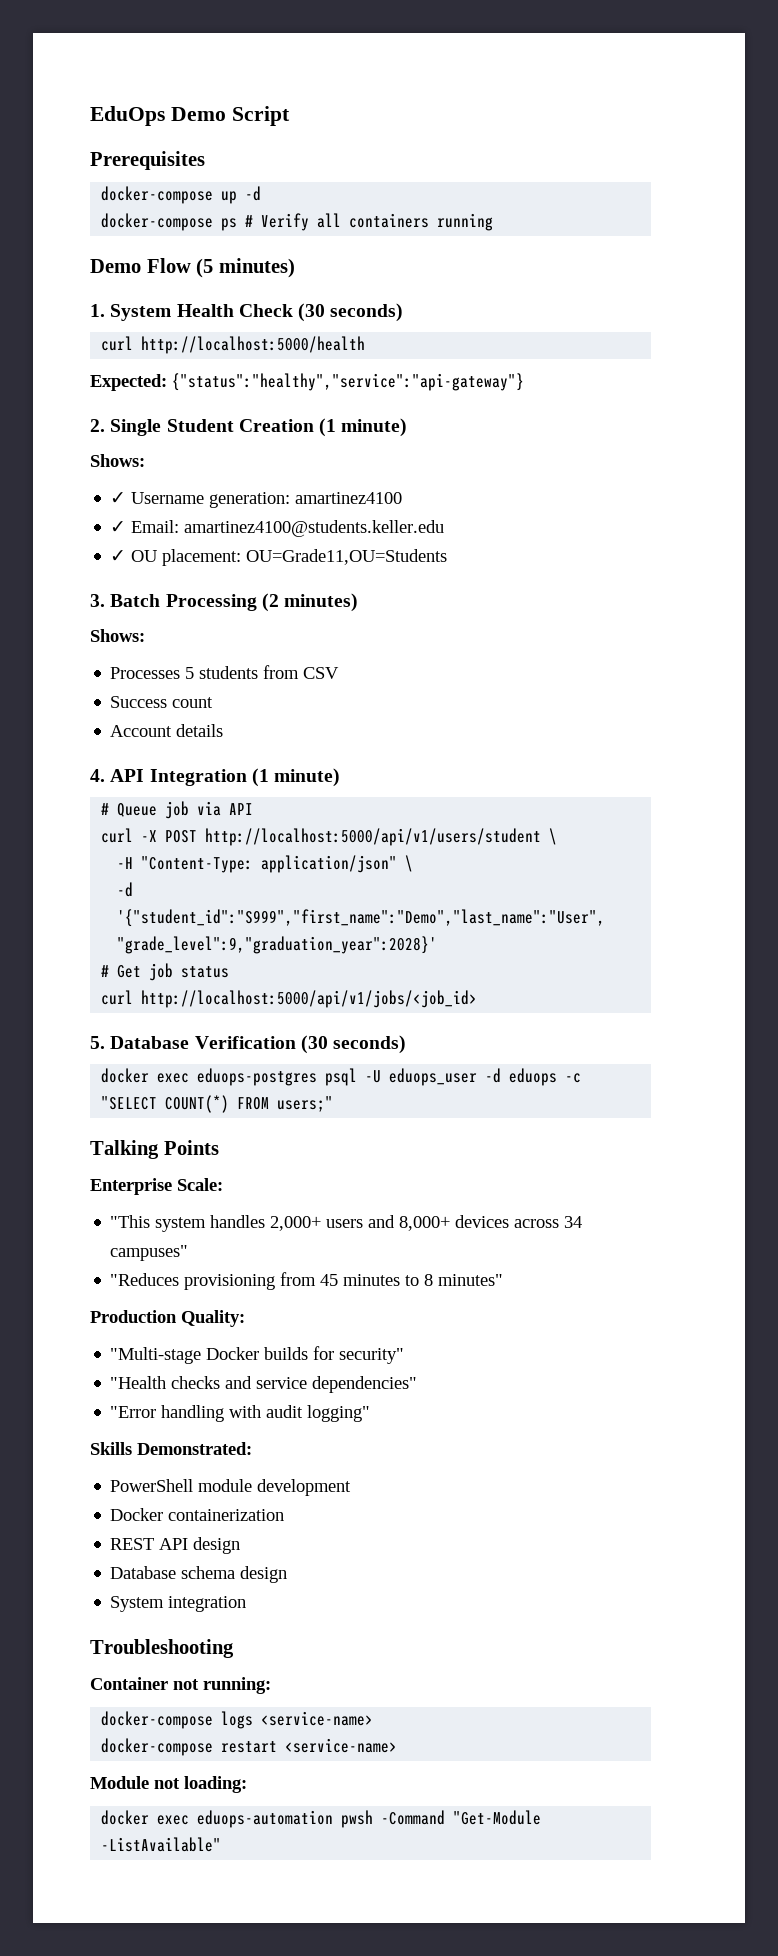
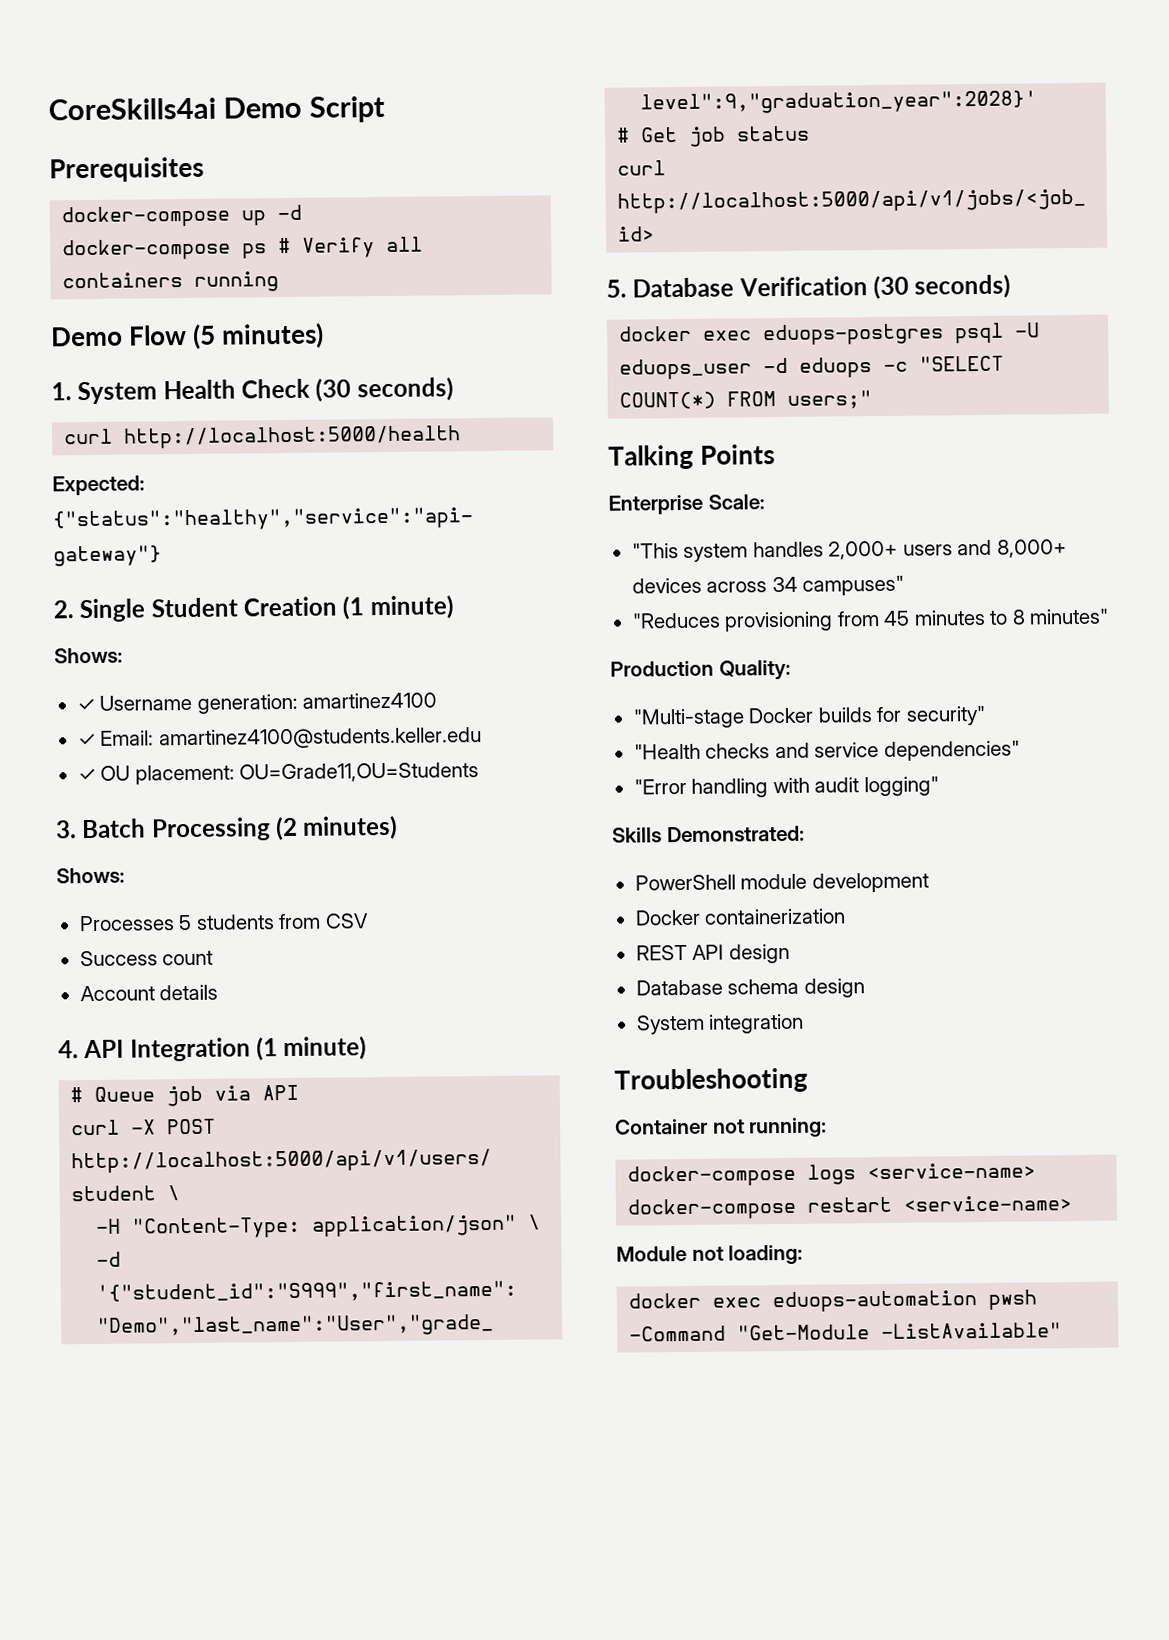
- EduOps Demo Script
+ CoreSkills4ai Demo Script

